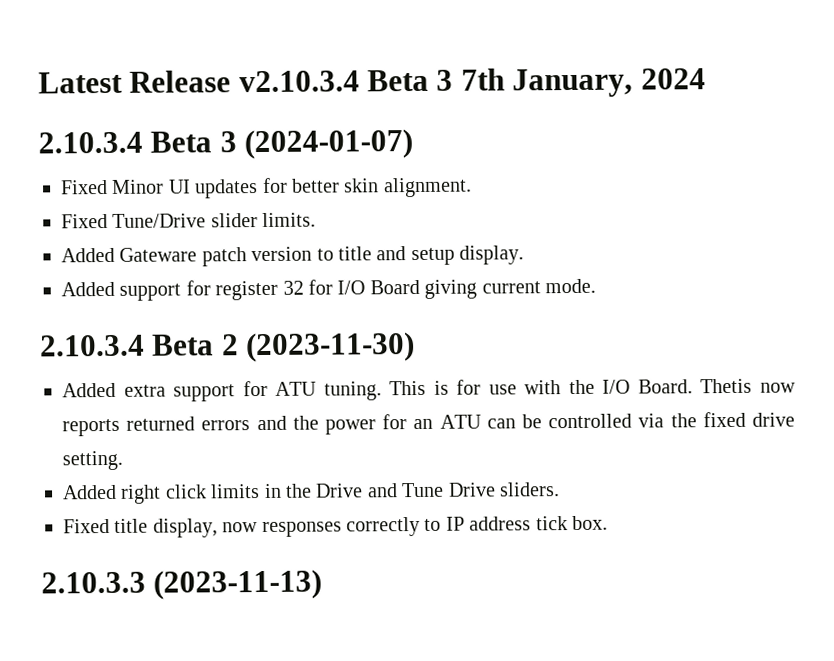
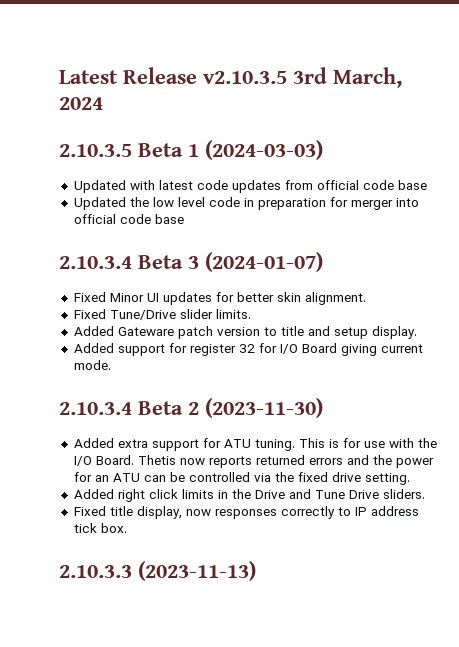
- Latest Release v2.10.3.4 Beta 3 7th January, 2024
+ Latest Release v2.10.3.5 3rd March, 2024
+ 2.10.3.5 Beta 1 (2024-03-03)
+ Updated with latest code updates from official code base
+ Updated the low level code in preparation for merger into official code base

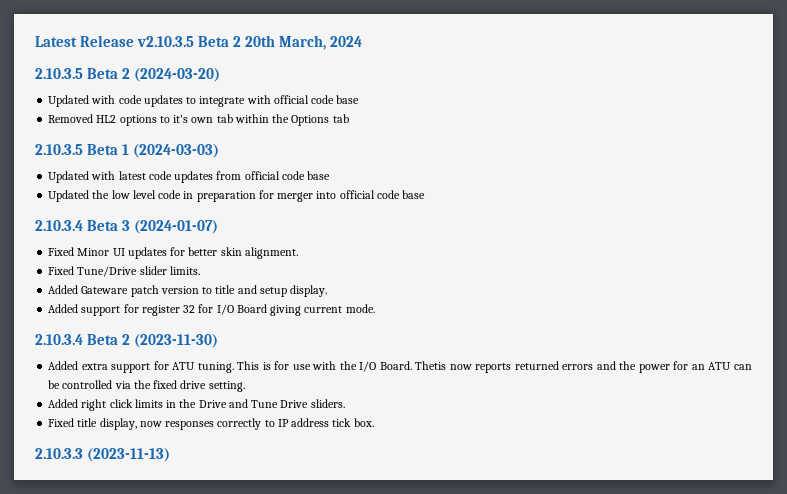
- Latest Release v2.10.3.5 3rd March, 2024
+ Latest Release v2.10.3.5 Beta 2 20th March, 2024
+ 2.10.3.5 Beta 2 (2024-03-20)
+ Updated with code updates to integrate with official code base
+ Removed HL2 options to it's own tab within the Options tab

